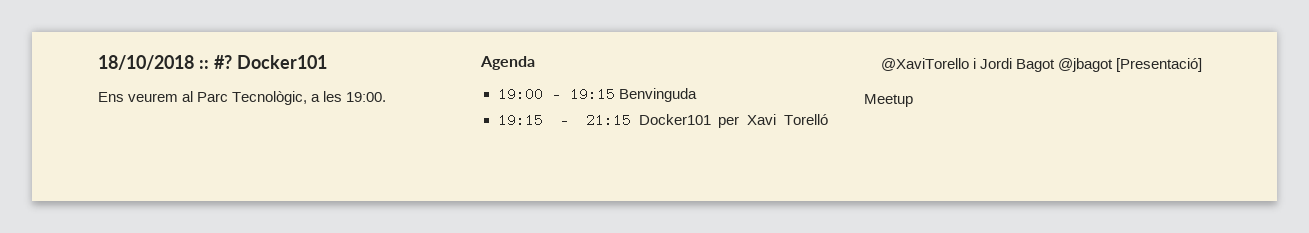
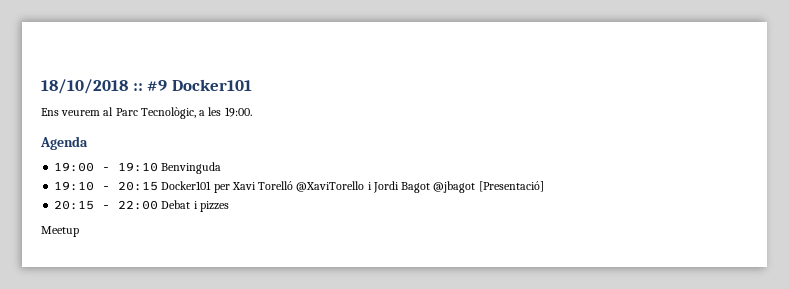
- 18/10/2018 :: #? Docker101
+ 18/10/2018 :: #9 Docker101
- 19:00 - 19:15 Benvinguda
+ 19:00 - 19:10 Benvinguda
- 19:15 - 21:15 Docker101 per Xavi Torelló @XaviTorello i Jordi Bagot @jbagot [Presentació]
+ 19:10 - 20:15 Docker101 per Xavi Torelló @XaviTorello i Jordi Bagot @jbagot [Presentació]
+ 20:15 - 22:00 Debat i pizzes

